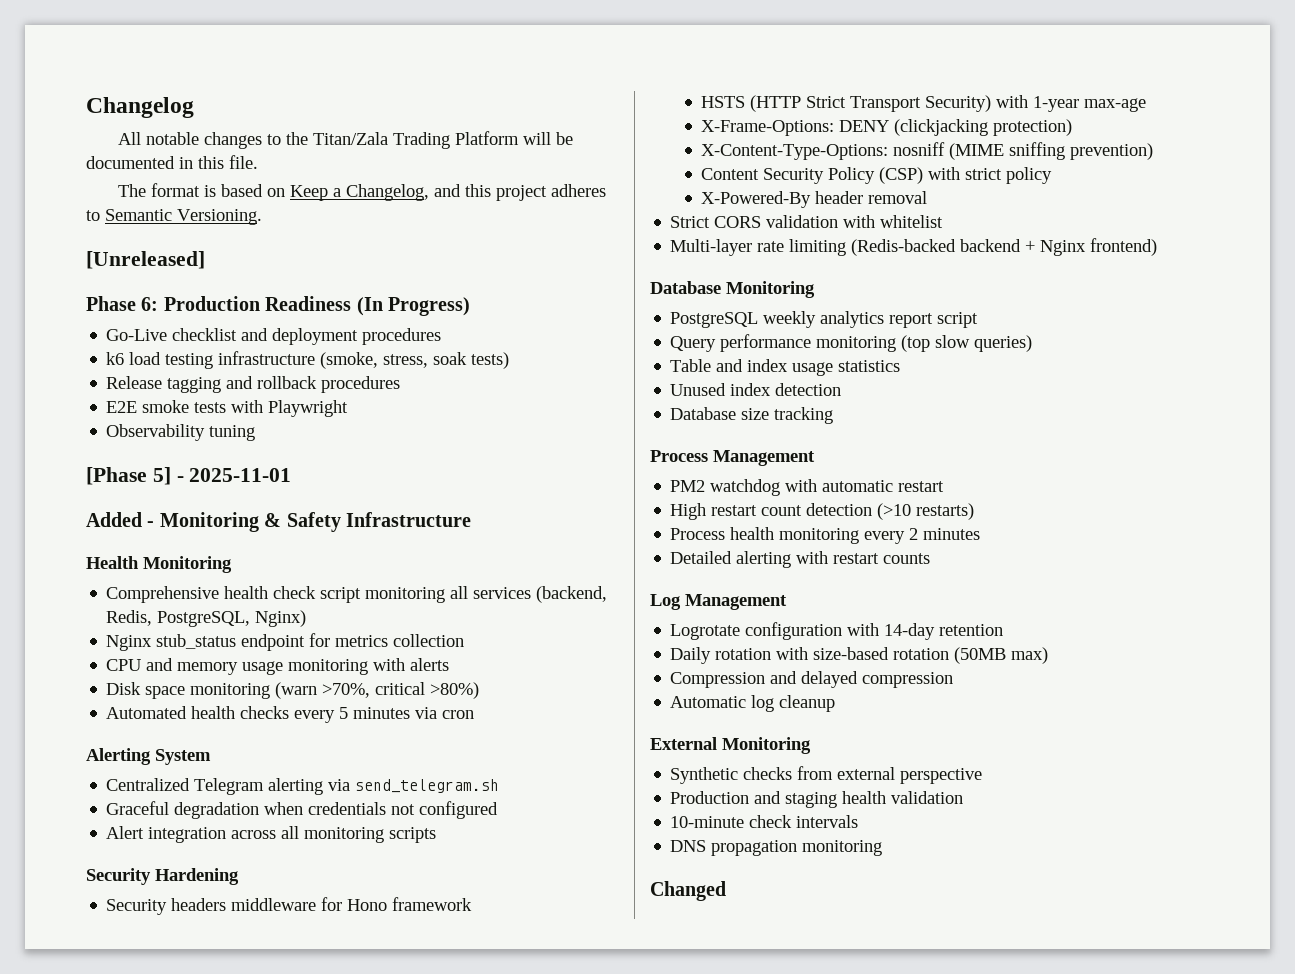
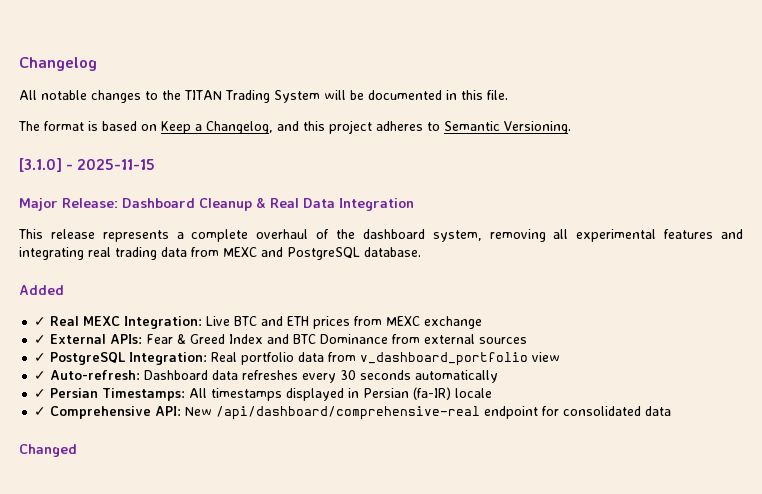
- All notable changes to the Titan/Zala Trading Platform will be documented in this file.
+ All notable changes to the TITAN Trading System will be documented in this file.
- [Unreleased]
- Phase 6: Production Readiness (In Progress)
- Go-Live checklist and deployment procedures
- k6 load testing infrastructure (smoke, stress, soak tests)
- Release tagging and rollback procedures
- E2E smoke tests with Playwright
- Observability tuning
- [Phase 5] - 2025-11-01
- Added - Monitoring & Safety Infrastructure
- Health Monitoring
- Comprehensive health check script monitoring all services (backend, Redis, PostgreSQL, Nginx)
- Nginx stub_status endpoint for metrics collection
- CPU and memory usage monitoring with alerts
- Disk space monitoring (warn >70%, critical >80%)
- Automated health checks every 5 minutes via cron
- Alerting System
- Centralized Telegram alerting via send_telegram.sh
- Graceful degradation when credentials not configured
- Alert integration across all monitoring scripts
- Security Hardening
- Security headers middleware for Hono framework
- HSTS (HTTP Strict Transport Security) with 1-year max-age
- X-Frame-Options: DENY (clickjacking protection)
- X-Content-Type-Options: nosniff (MIME sniffing prevention)
- Content Security Policy (CSP) with strict policy
- X-Powered-By header removal
- Strict CORS validation with whitelist
- Multi-layer rate limiting (Redis-backed backend + Nginx frontend)
- Database Monitoring
- PostgreSQL weekly analytics report script
- Query performance monitoring (top slow queries)
- Table and index usage statistics
- Unused index detection
- Database size tracking
- Process Management
- PM2 watchdog with automatic restart
- High restart count detection (>10 restarts)
- Process health monitoring every 2 minutes
- Detailed alerting with restart counts
- Log Management
- Logrotate configuration with 14-day retention
- Daily rotation with size-based rotation (50MB max)
- Compression and delayed compression
- Automatic log cleanup
- External Monitoring
- Synthetic checks from external perspective
- Production and staging health validation
- 10-minute check intervals
- DNS propagation monitoring
+ [3.1.0] - 2025-11-15
+ Major Release: Dashboard Cleanup & Real Data Integration
+ This release represents a complete overhaul of the dashboard system, removing all experimental features and integrating real trading data from MEXC and PostgreSQL database.
+ Added
+ ✓ Real MEXC Integration: Live BTC and ETH prices from MEXC exchange
+ ✓ External APIs: Fear & Greed Index and BTC Dominance from external sources
+ ✓ PostgreSQL Integration: Real portfolio data from v_dashboard_portfolio view
+ ✓ Auto-refresh: Dashboard data refreshes every 30 seconds automatically
+ ✓ Persian Timestamps: All timestamps displayed in Persian (fa-IR) locale
+ ✓ Comprehensive API: New /api/dashboard/comprehensive-real endpoint for consolidated data

